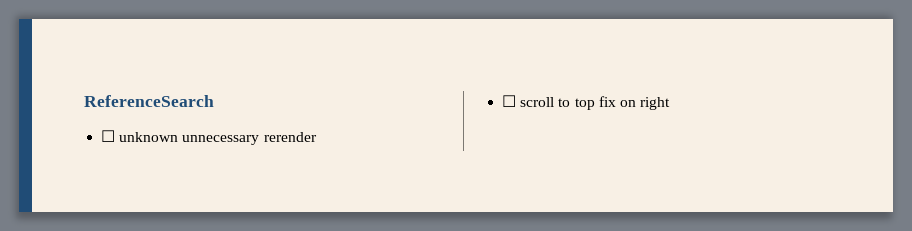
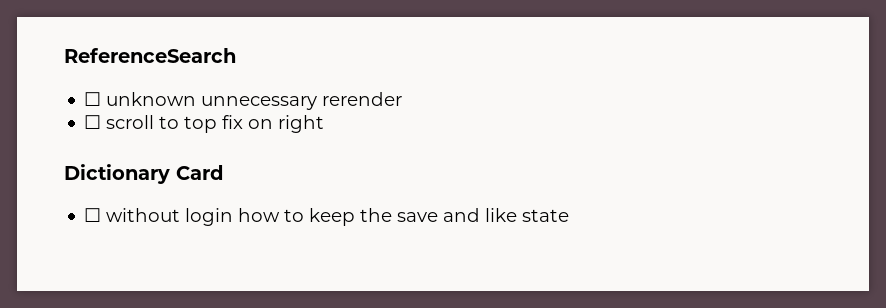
+ Dictionary Card
+ ☐ without login how to keep the save and like state

